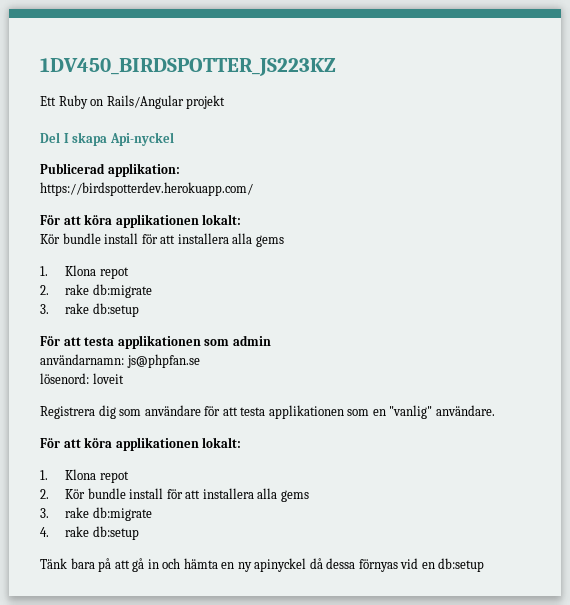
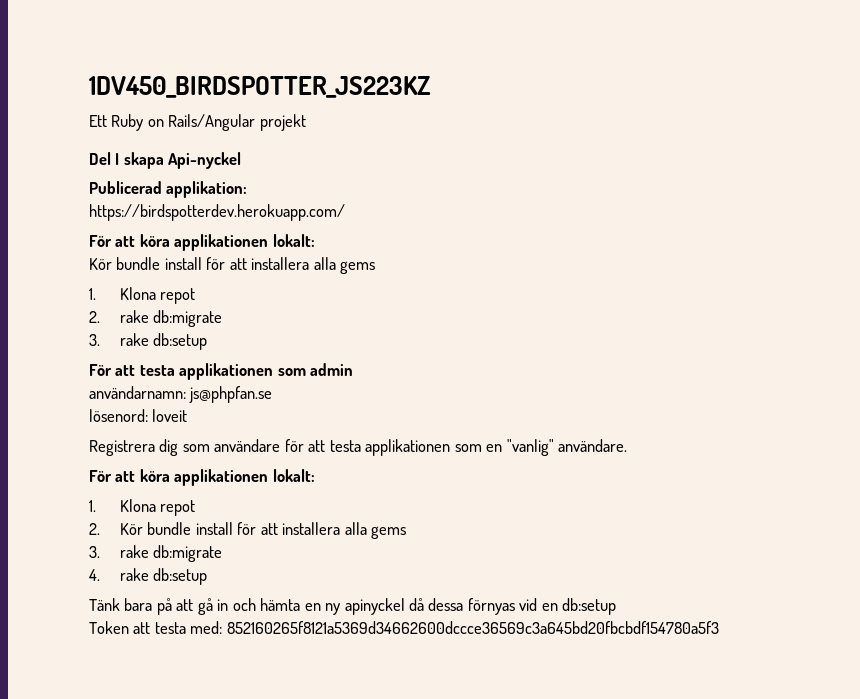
+ Token att testa med: 852160265f8121a5369d34662600dccce36569c3a645bd20fbcbdf154780a5f3

